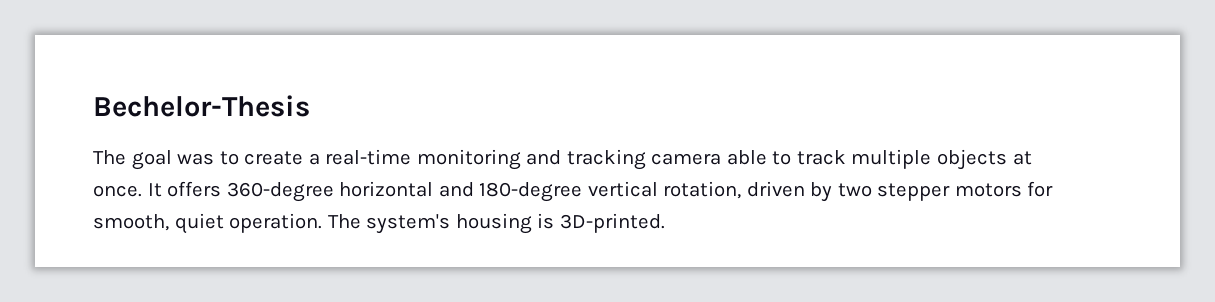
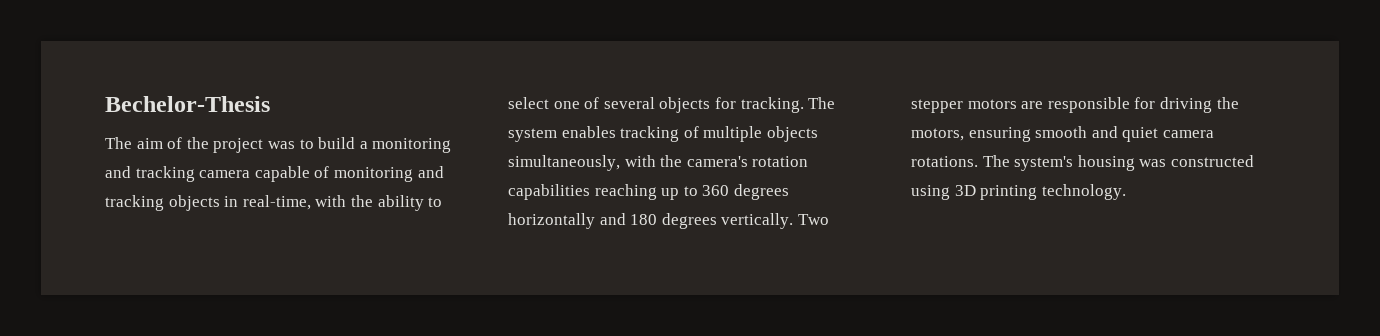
- The goal was to create a real-time monitoring and tracking camera able to track multiple objects at once. It offers 360-degree horizontal and 180-degree vertical rotation, driven by two stepper motors for smooth, quiet operation. The system's housing is 3D-printed.
+ The aim of the project was to build a monitoring and tracking camera capable of monitoring and tracking objects in real-time, with the ability to select one of several objects for tracking. The system enables tracking of multiple objects simultaneously, with the camera's rotation capabilities reaching up to 360 degrees horizontally and 180 degrees vertically. Two stepper motors are responsible for driving the motors, ensuring smooth and quiet camera rotations. The system's housing was constructed using 3D printing technology.

